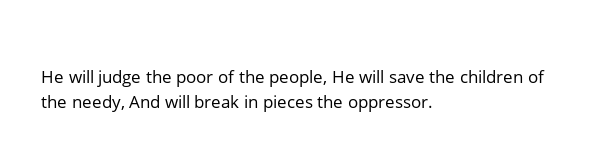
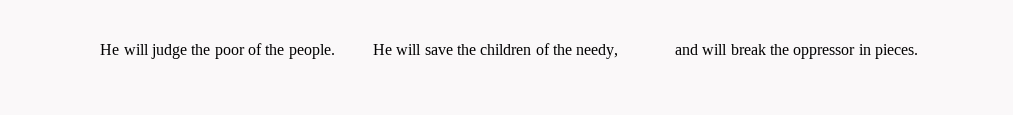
- He will judge the poor of the people, He will save the children of the needy, And will break in pieces the oppressor.
+ He will judge the poor of the people. He will save the children of the needy, and will break the oppressor in pieces.

